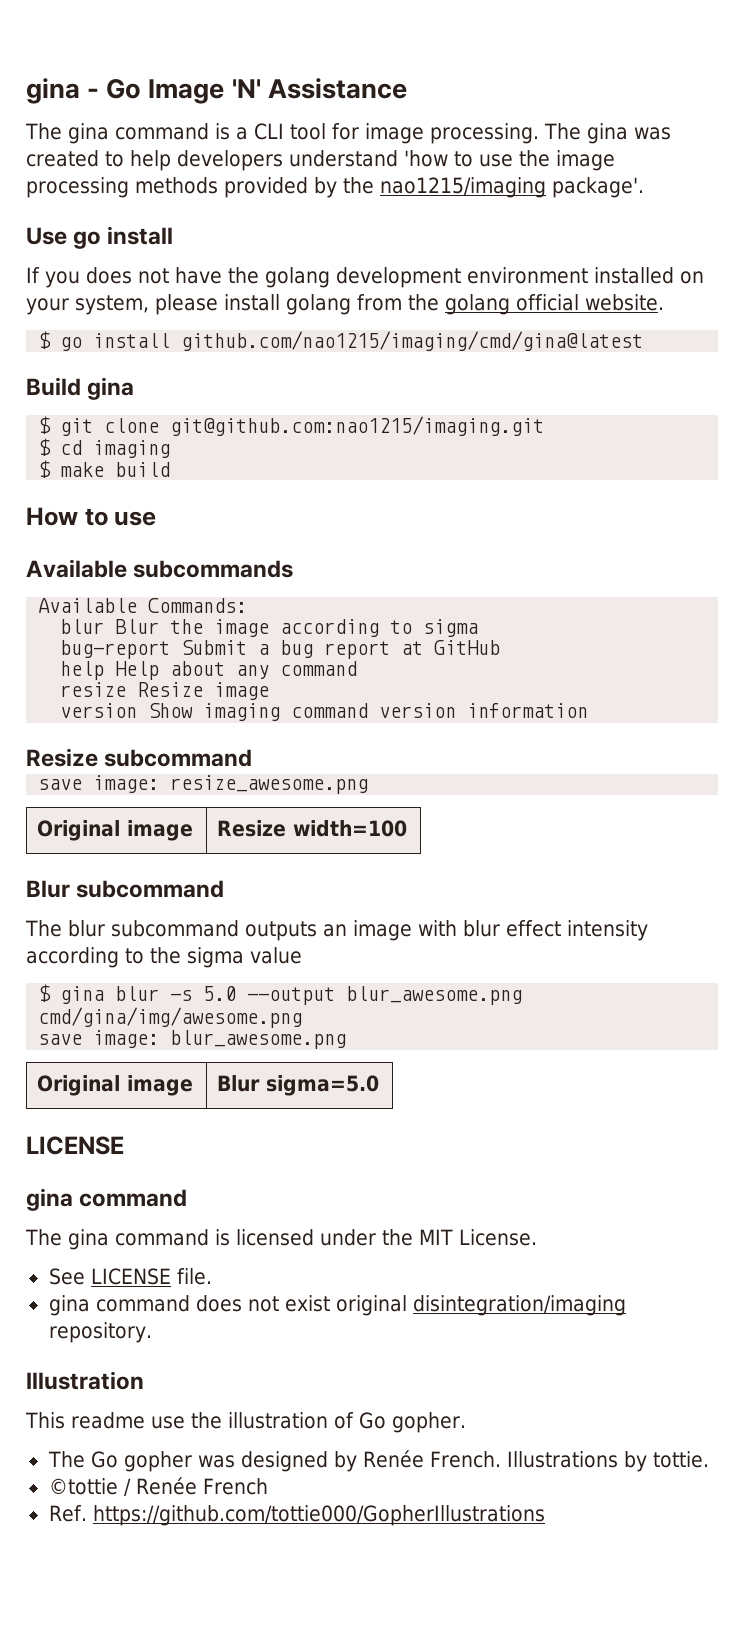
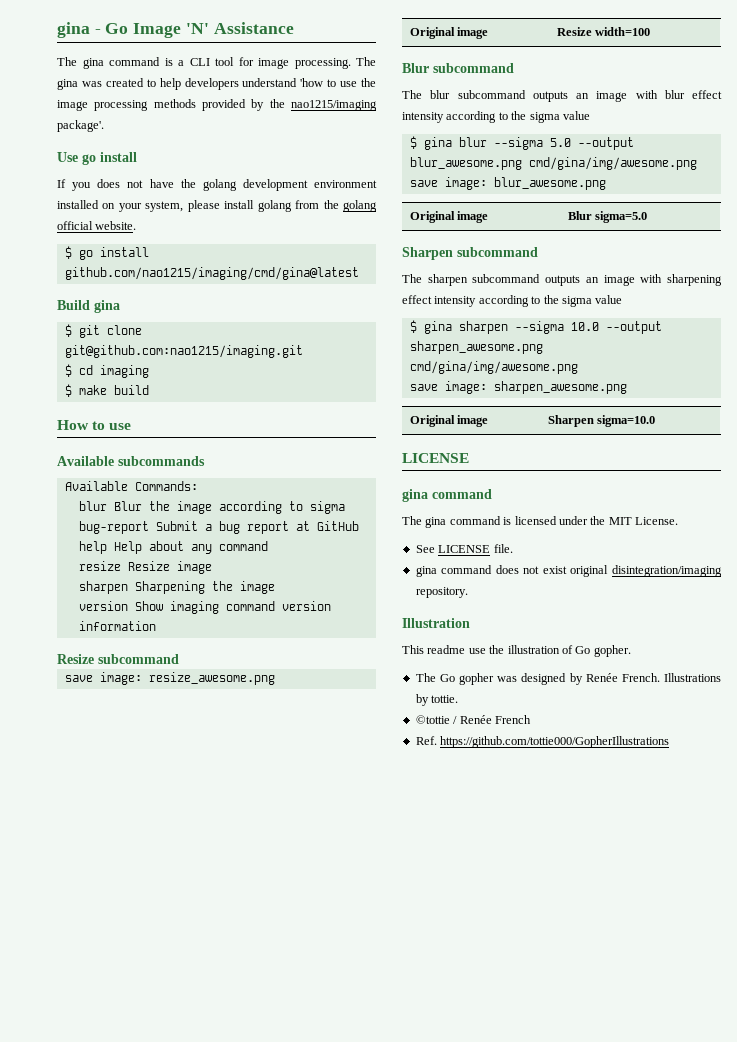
+ sharpen Sharpening the image
- $ gina blur -s 5.0 --output blur_awesome.png cmd/gina/img/awesome.png
+ $ gina blur --sigma 5.0 --output blur_awesome.png cmd/gina/img/awesome.png
+ Sharpen subcommand
+ The sharpen subcommand outputs an image with sharpening effect intensity according to the sigma value
+ $ gina sharpen --sigma 10.0 --output sharpen_awesome.png cmd/gina/img/awesome.png
+ save image: sharpen_awesome.png
+ Original image | Sharpen sigma=10.0

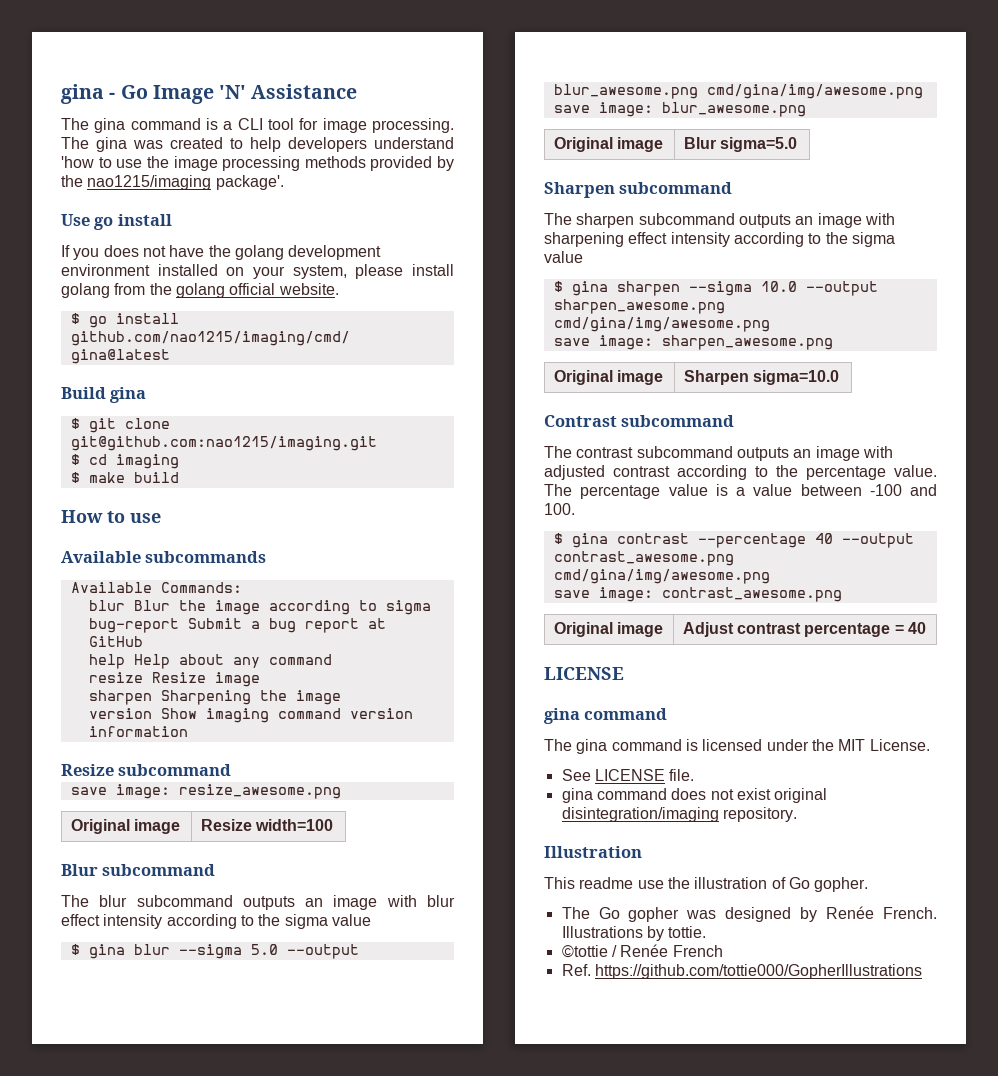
+ Contrast subcommand
+ The contrast subcommand outputs an image with adjusted contrast according to the percentage value. The percentage value is a value between -100 and 100.
+ $ gina contrast --percentage 40 --output contrast_awesome.png cmd/gina/img/awesome.png
+ save image: contrast_awesome.png
+ Original image | Adjust contrast percentage = 40

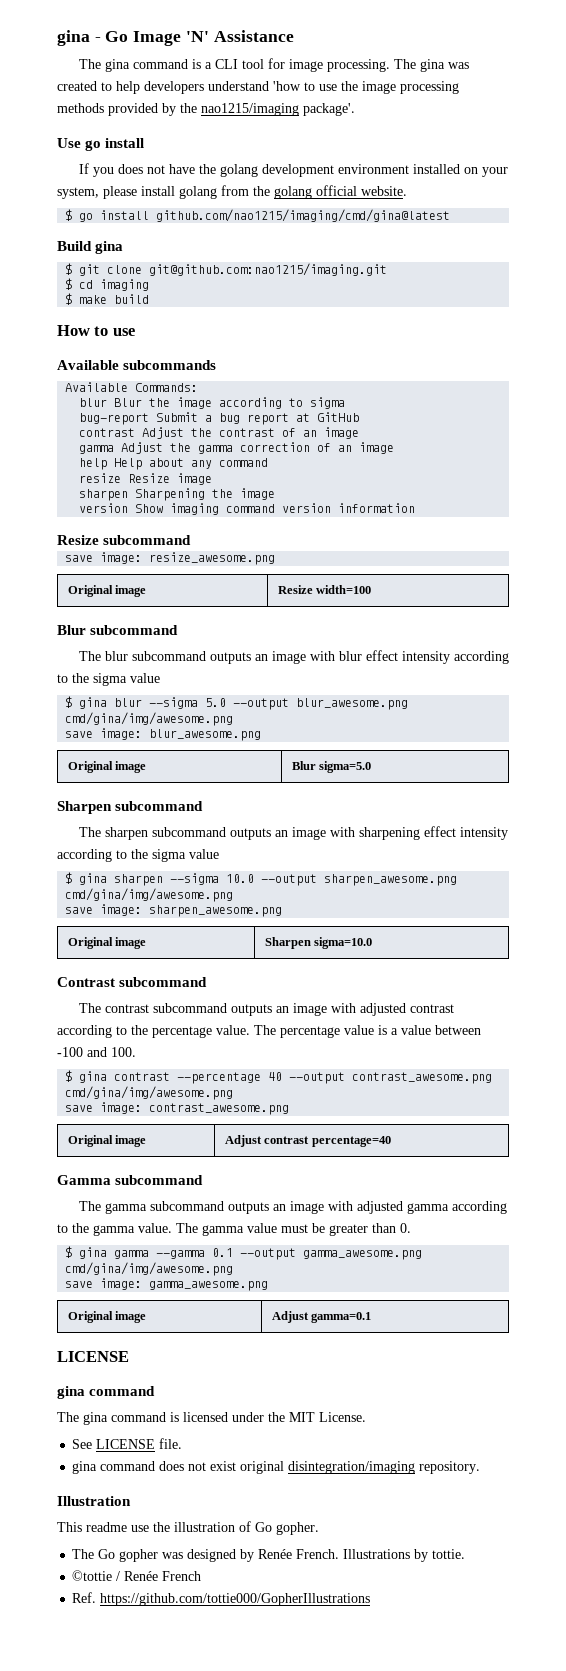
+ contrast Adjust the contrast of an image
+ gamma Adjust the gamma correction of an image
- Original image | Adjust contrast percentage = 40
+ Original image | Adjust contrast percentage=40
+ Gamma subcommand
+ The gamma subcommand outputs an image with adjusted gamma according to the gamma value. The gamma value must be greater than 0.
+ $ gina gamma --gamma 0.1 --output gamma_awesome.png cmd/gina/img/awesome.png
+ save image: gamma_awesome.png
+ Original image | Adjust gamma=0.1

